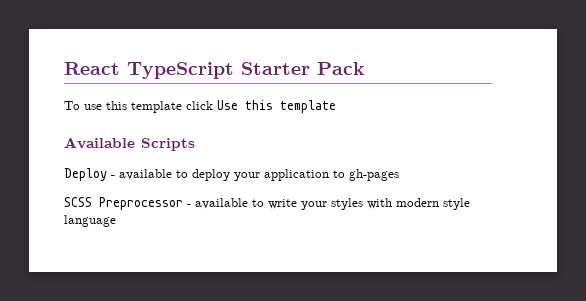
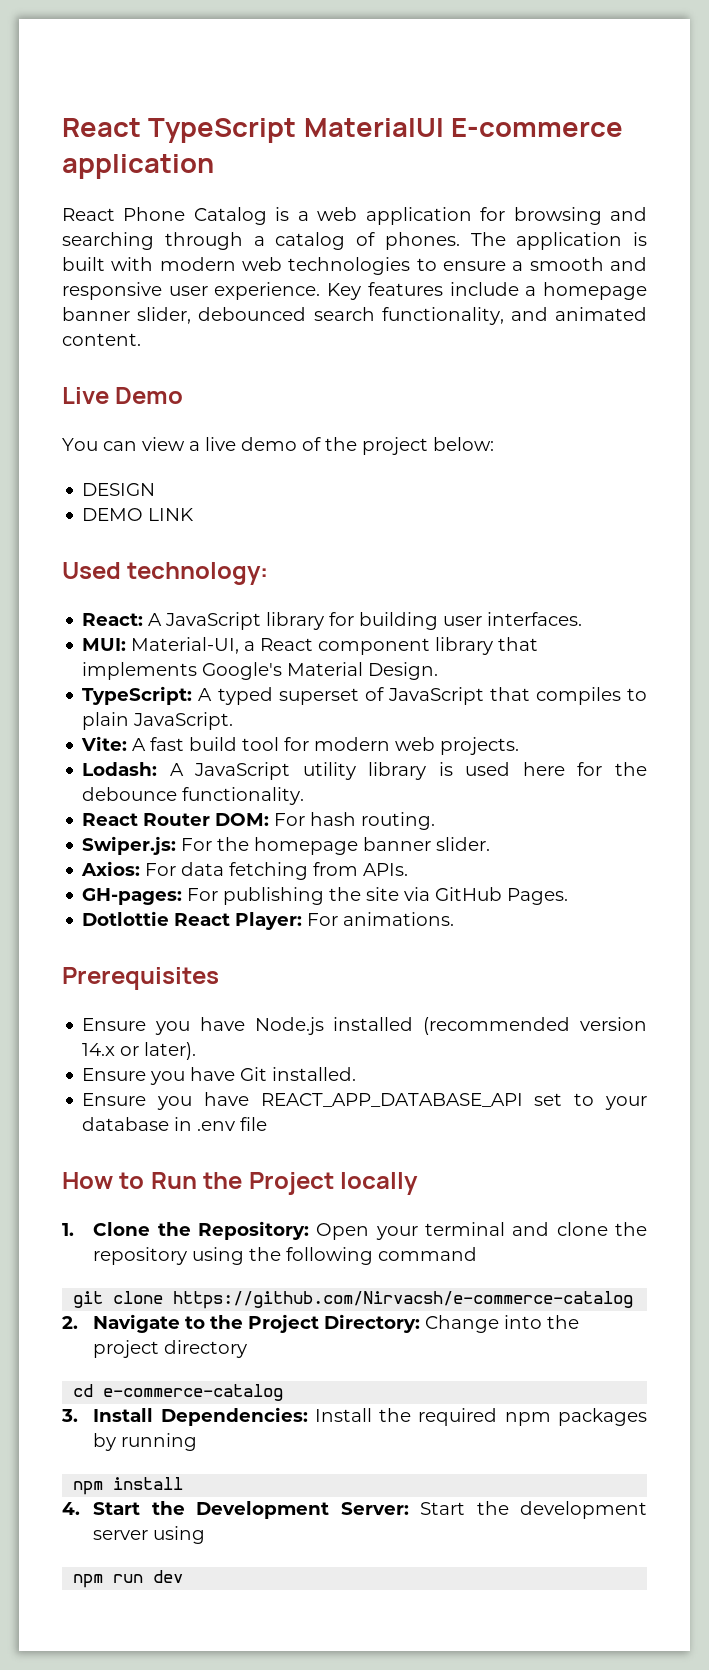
- React TypeScript Starter Pack
- To use this template click Use this template
- Available Scripts
- Deploy - available to deploy your application to gh-pages
- SCSS Preprocessor - available to write your styles with modern style language
+ React TypeScript MaterialUI E-commerce application
+ React Phone Catalog is a web application for browsing and searching through a catalog of phones. The application is built with modern web technologies to ensure a smooth and responsive user experience. Key features include a homepage banner slider, debounced search functionality, and animated content.
+ Live Demo
+ You can view a live demo of the project below:
+ DESIGN
+ DEMO LINK
+ Used technology:
+ React: A JavaScript library for building user interfaces.
+ MUI: Material-UI, a React component library that implements Google's Material Design.
+ TypeScript: A typed superset of JavaScript that compiles to plain JavaScript.
+ Vite: A fast build tool for modern web projects.
+ Lodash: A JavaScript utility library is used here for the debounce functionality.
+ React Router DOM: For hash routing.
+ Swiper.js: For the homepage banner slider.
+ Axios: For data fetching from APIs.
+ GH-pages: For publishing the site via GitHub Pages.
+ Dotlottie React Player: For animations.
+ Prerequisites
+ Ensure you have Node.js installed (recommended version 14.x or later).
+ Ensure you have Git installed.
+ Ensure you have REACT_APP_DATABASE_API set to your database in .env file
+ How to Run the Project locally
+ 1. Clone the Repository: Open your terminal and clone the repository using the following command
+ git clone https://github.com/Nirvacsh/e-commerce-catalog
+ 2. Navigate to the Project Directory: Change into the project directory
+ cd e-commerce-catalog
+ 3. Install Dependencies: Install the required npm packages by running
+ npm install
+ 4. Start the Development Server: Start the development server using
+ npm run dev

